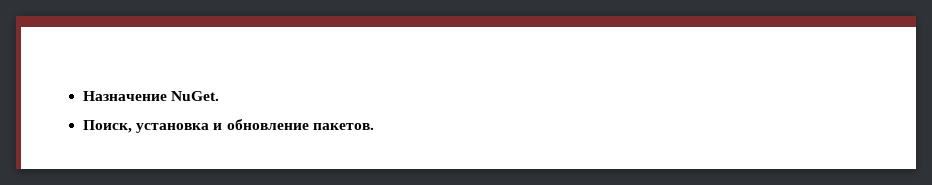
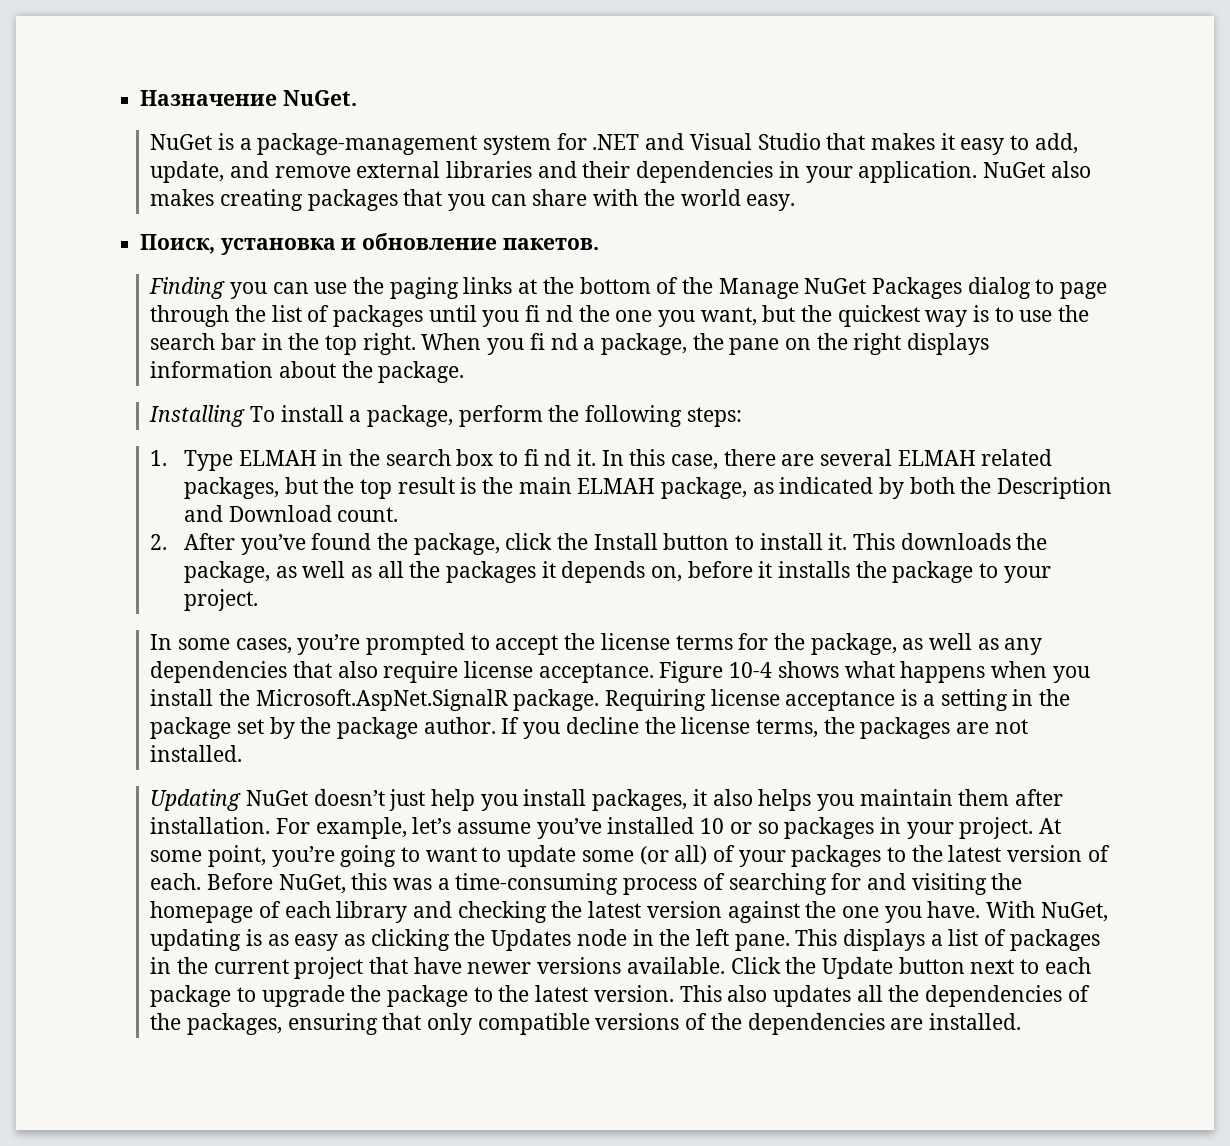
+ NuGet is a package-management system for .NET and Visual Studio that makes it easy to add, update, and remove external libraries and their dependencies in your application. NuGet also makes creating packages that you can share with the world easy.
+ Finding you can use the paging links at the bottom of the Manage NuGet Packages dialog to page through the list of packages until you fi nd the one you want, but the quickest way is to use the search bar in the top right. When you fi nd a package, the pane on the right displays information about the package.
+ Installing To install a package, perform the following steps:
+ 1. Type ELMAH in the search box to fi nd it. In this case, there are several ELMAH related packages, but the top result is the main ELMAH package, as indicated by both the Description and Download count.
+ 2. After you’ve found the package, click the Install button to install it. This downloads the package, as well as all the packages it depends on, before it installs the package to your project.
+ In some cases, you’re prompted to accept the license terms for the package, as well as any dependencies that also require license acceptance. Figure 10-4 shows what happens when you install the Microsoft.AspNet.SignalR package. Requiring license acceptance is a setting in the package set by the package author. If you decline the license terms, the packages are not installed.
+ Updating NuGet doesn’t just help you install packages, it also helps you maintain them after installation. For example, let’s assume you’ve installed 10 or so packages in your project. At some point, you’re going to want to update some (or all) of your packages to the latest version of each. Before NuGet, this was a time-consuming process of searching for and visiting the homepage of each library and checking the latest version against the one you have. With NuGet, updating is as easy as clicking the Updates node in the left pane. This displays a list of packages in the current project that have newer versions available. Click the Update button next to each package to upgrade the package to the latest version. This also updates all the dependencies of the packages, ensuring that only compatible versions of the dependencies are installed.

